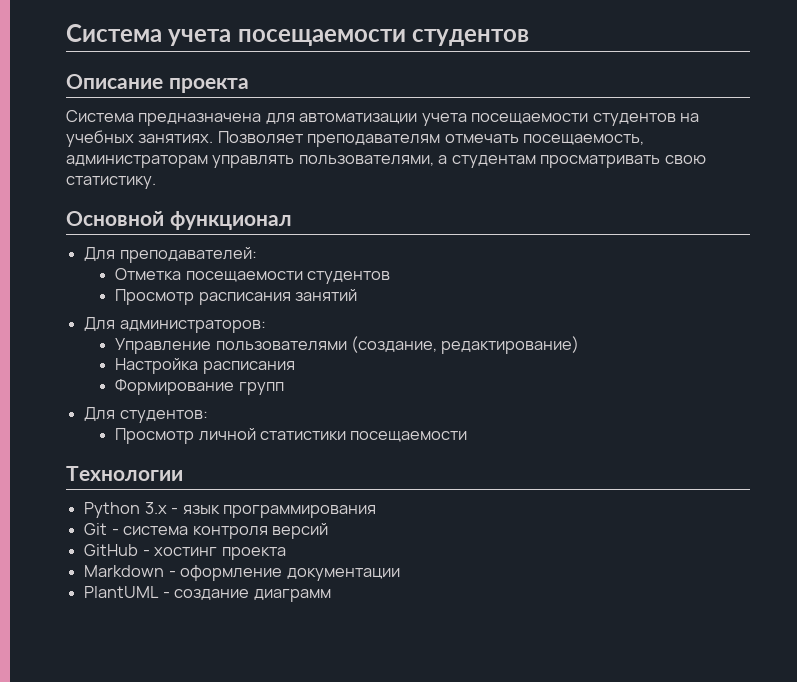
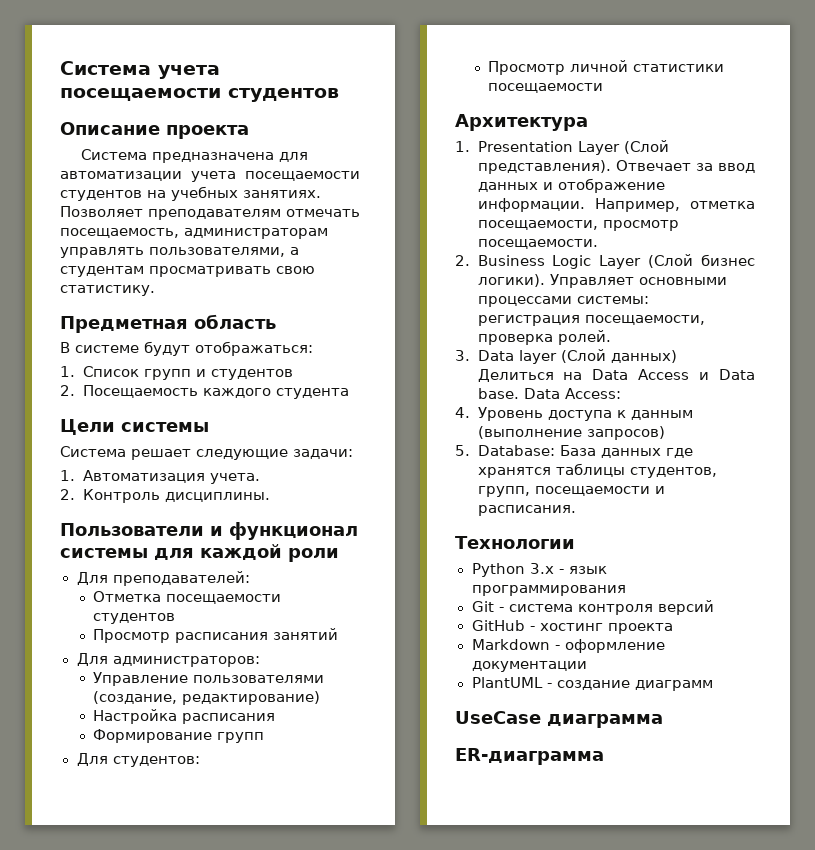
- Основной функционал
+ Предметная область
+ В системе будут отображаться:
+ 1. Список групп и студентов
+ 2. Посещаемость каждого студента
+ Цели системы
+ Система решает следующие задачи:
+ 1. Автоматизация учета.
+ 2. Контроль дисциплины.
+ Пользователи и функционал системы для каждой роли
+ Архитектура
+ 1. Presentation Layer (Слой представления). Отвечает за ввод данных и отображение информации. Например, отметка посещаемости, просмотр посещаемости.
+ 2. Business Logic Layer (Слой бизнес логики). Управляет основными процессами системы: регистрация посещаемости, проверка ролей.
+ 3. Data layer (Слой данных) Делиться на Data Access и Data base. Data Access:
+ 4. Уровень доступа к данным (выполнение запросов)
+ 5. Database: База данных где хранятся таблицы студентов, групп, посещаемости и расписания.
+ UseCase диаграмма
+ ER-диаграмма

